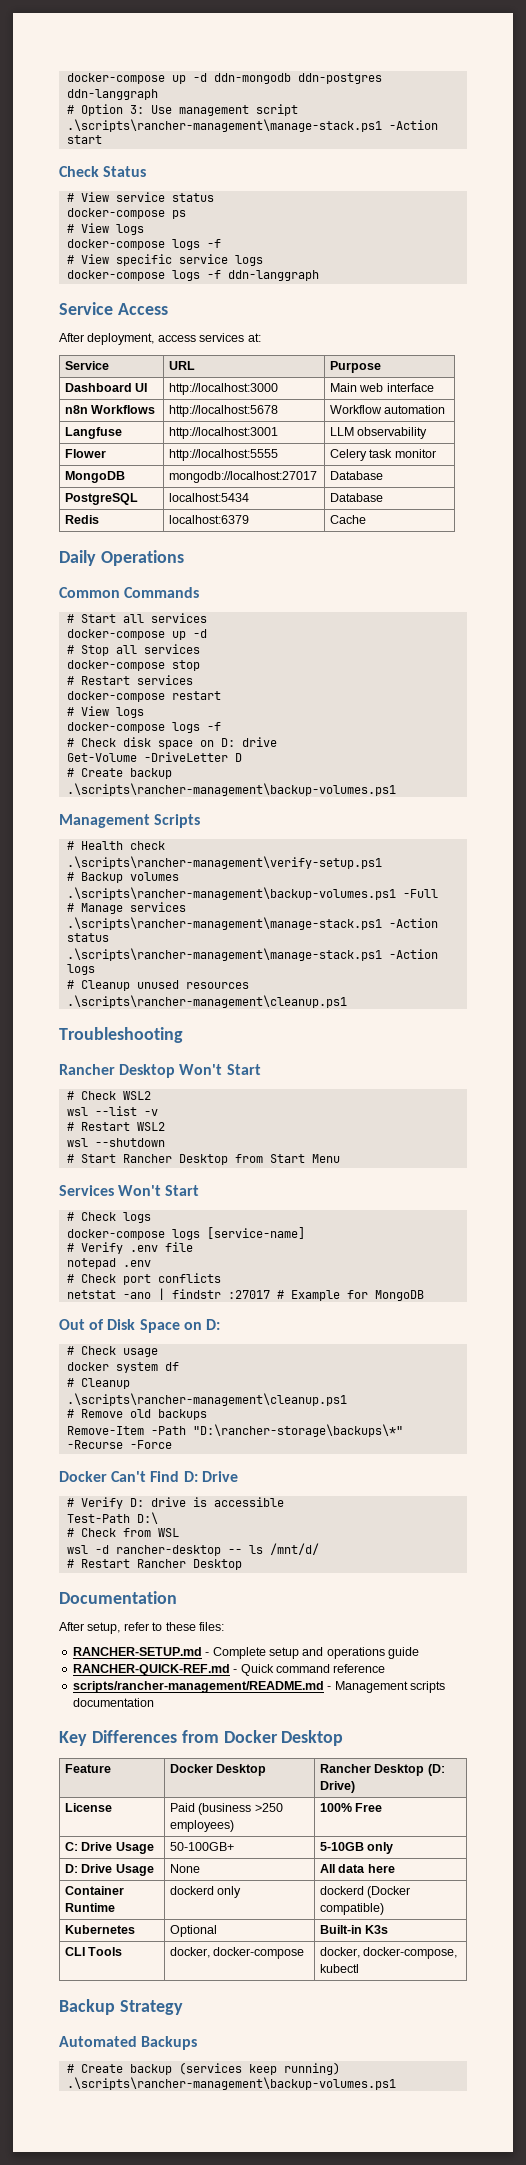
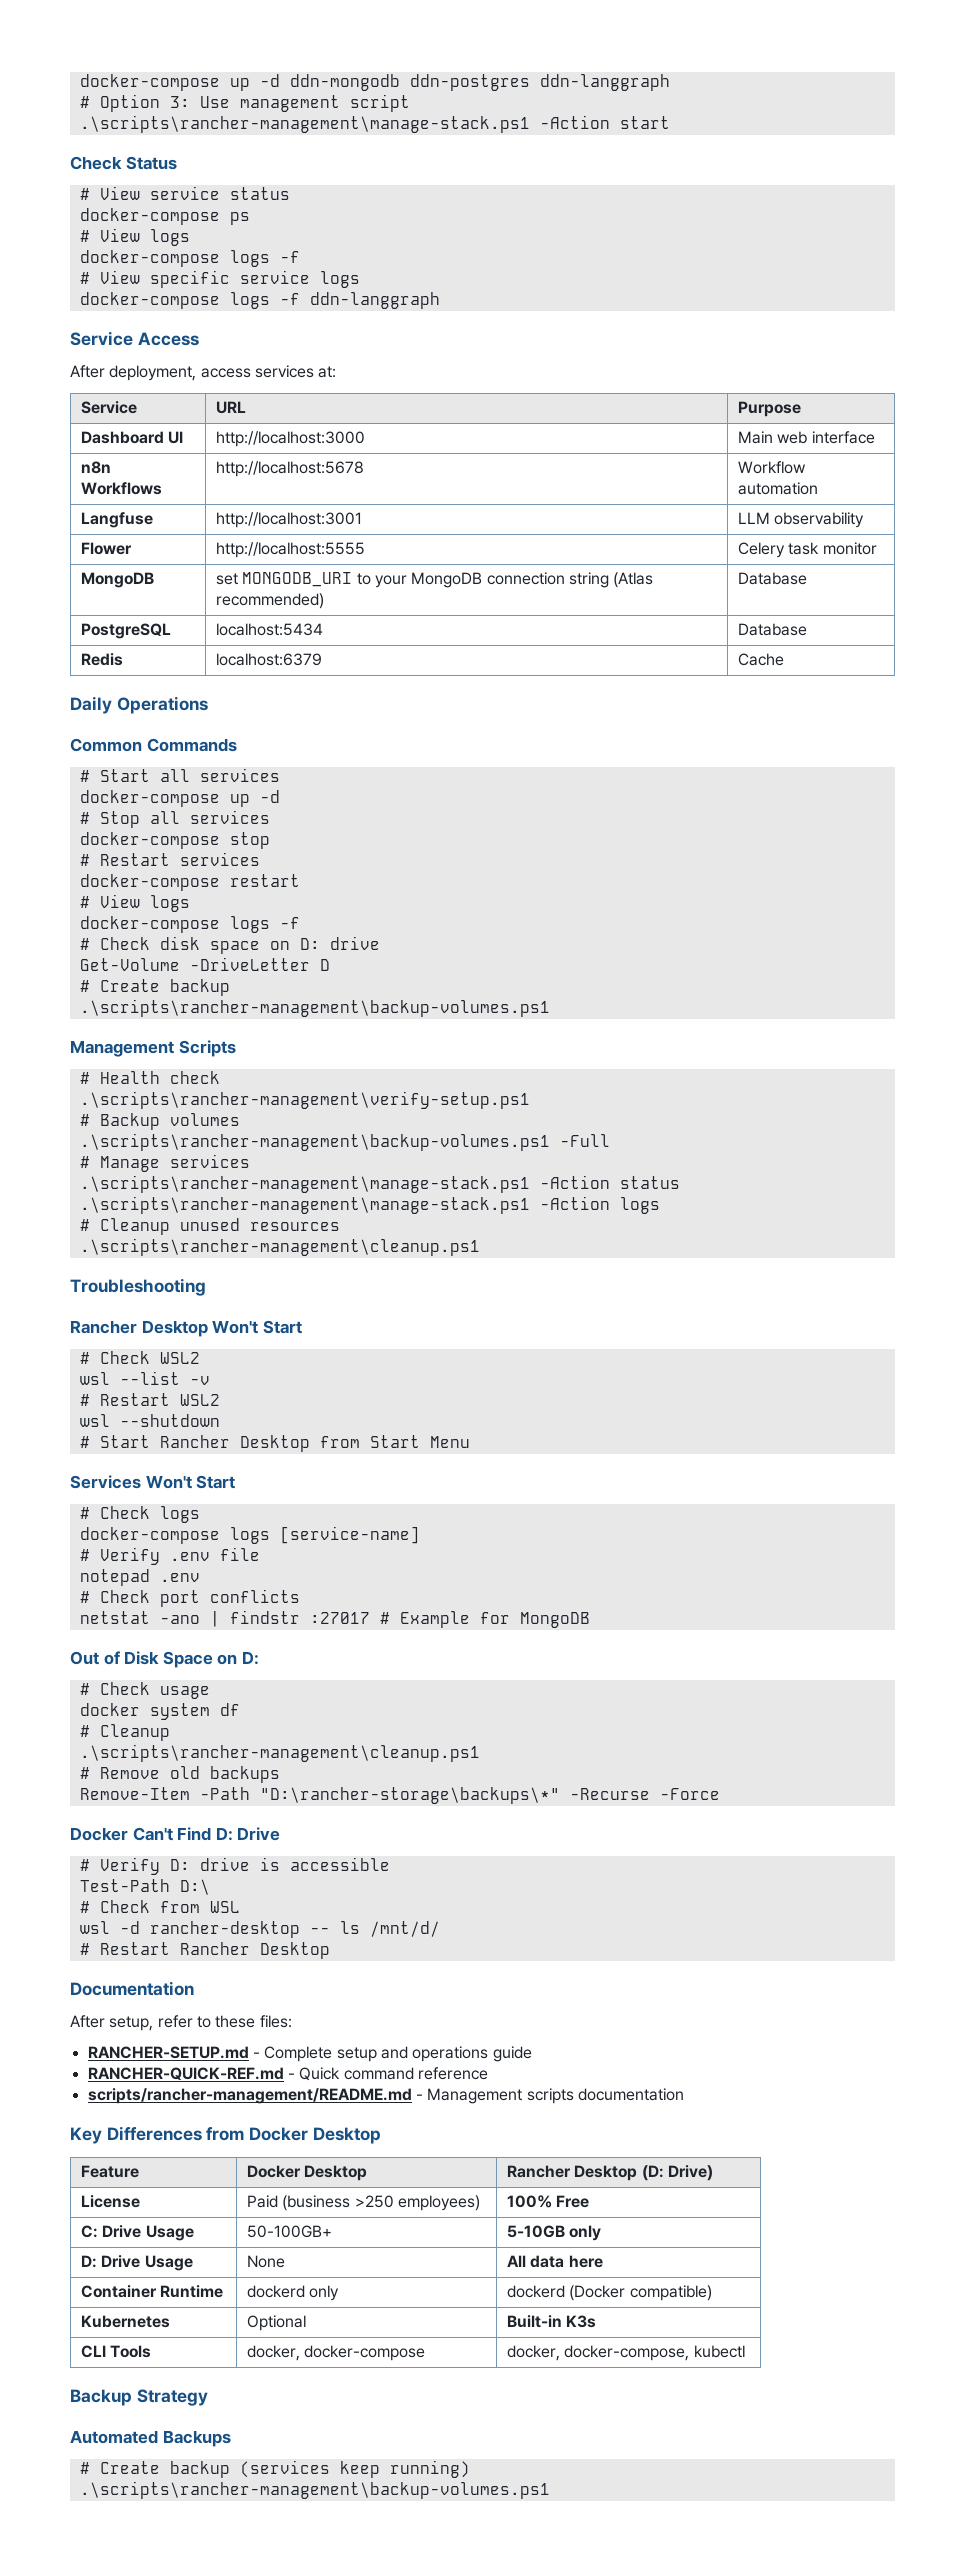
- MongoDB | mongodb://localhost:27017 | Database
+ MongoDB | set MONGODB_URI to your MongoDB connection string (Atlas recommended) | Database

